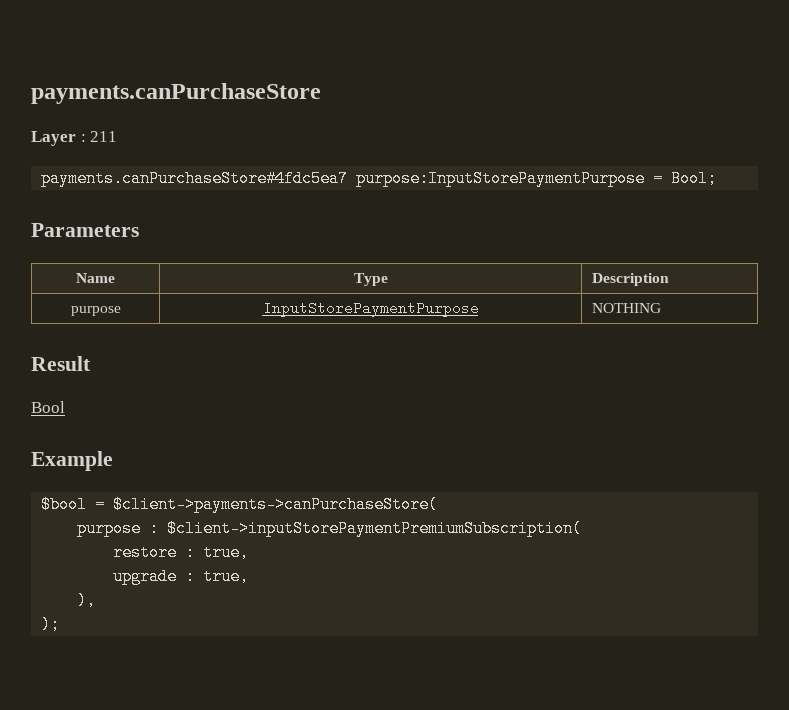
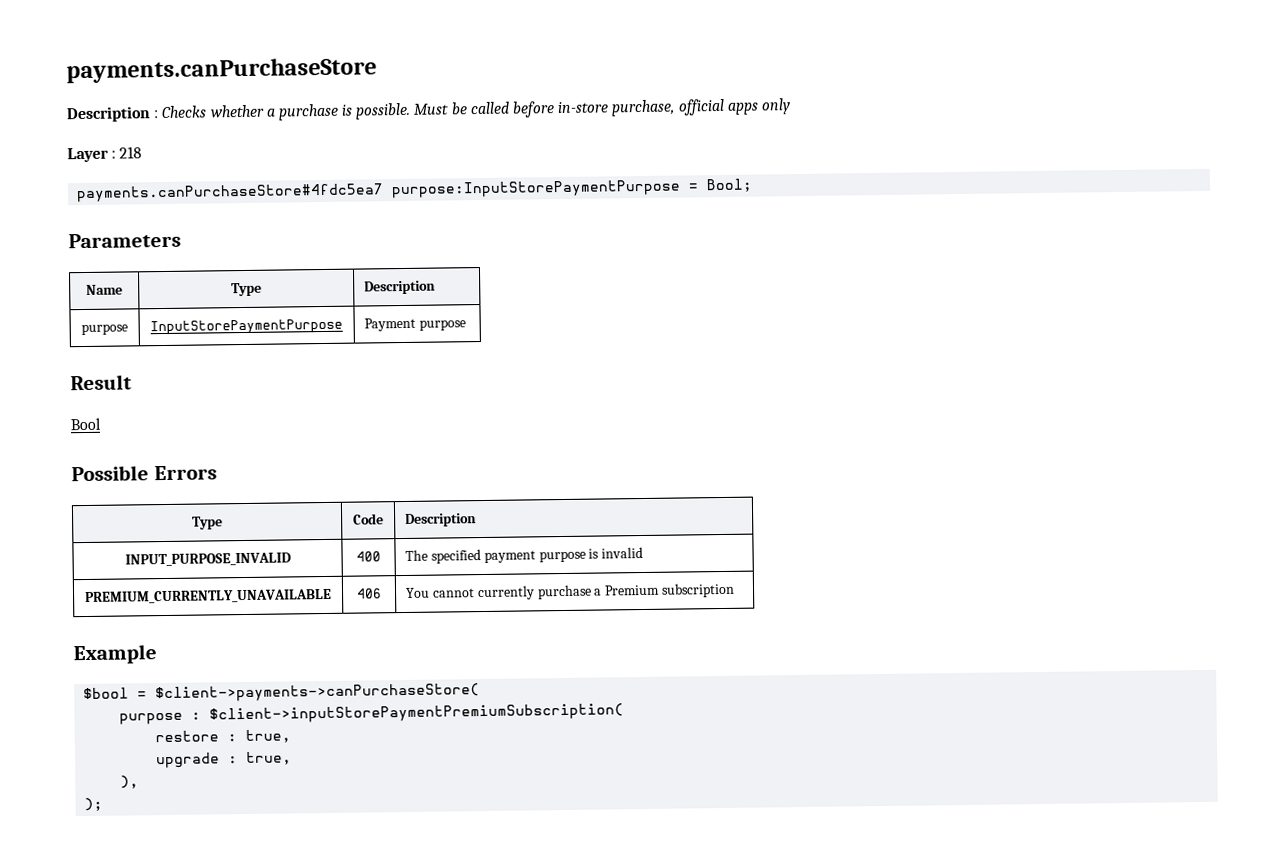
+ Description : Checks whether a purchase is possible. Must be called before in-store purchase, official apps only
- Layer : 211
+ Layer : 218
- purpose | InputStorePaymentPurpose | NOTHING
+ purpose | InputStorePaymentPurpose | Payment purpose
+ Possible Errors
+ Type | Code | Description
+ INPUT_PURPOSE_INVALID | 400 | The specified payment purpose is invalid
+ PREMIUM_CURRENTLY_UNAVAILABLE | 406 | You cannot currently purchase a Premium subscription

